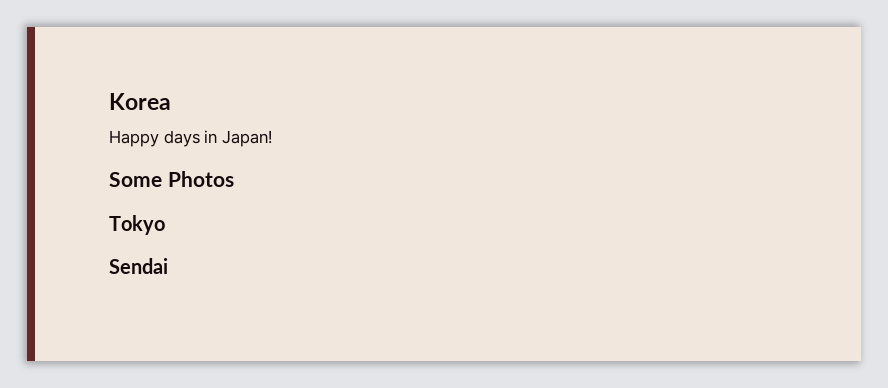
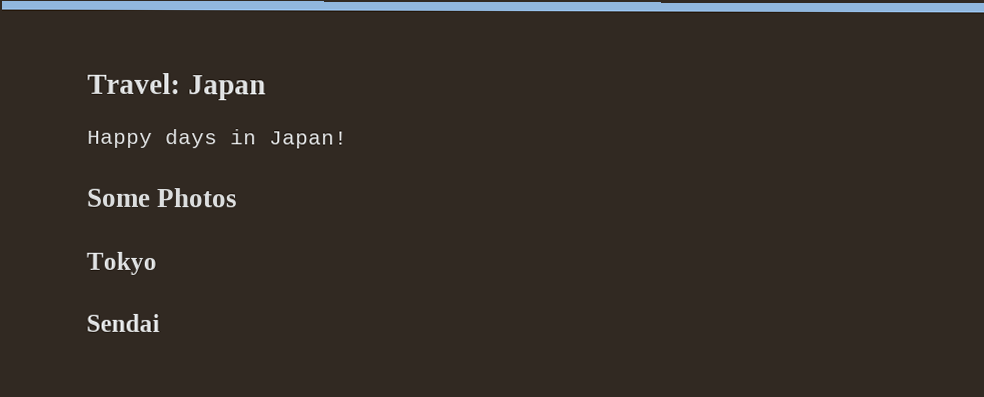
- Korea
+ Travel: Japan

